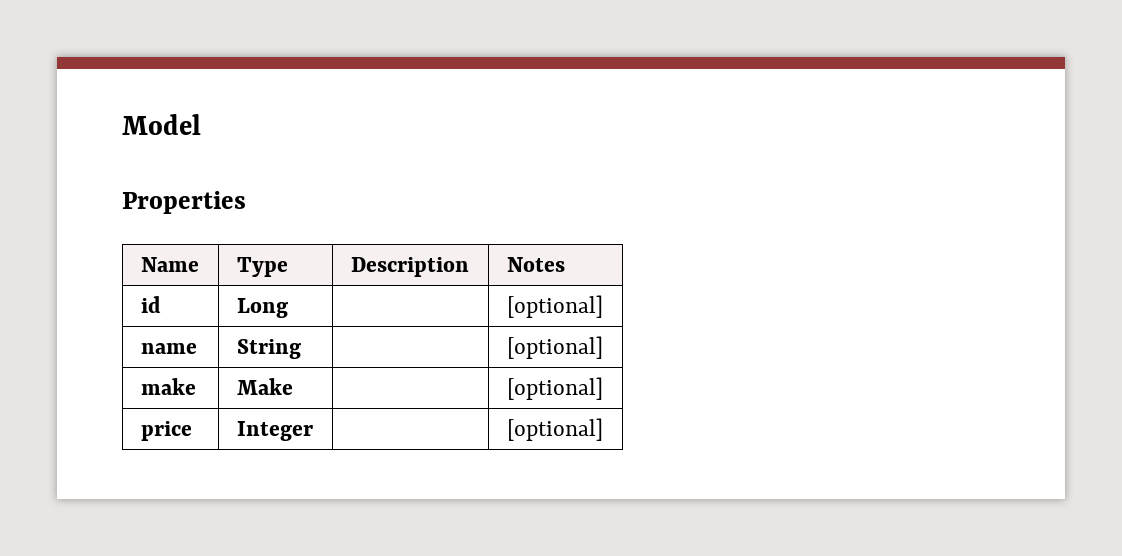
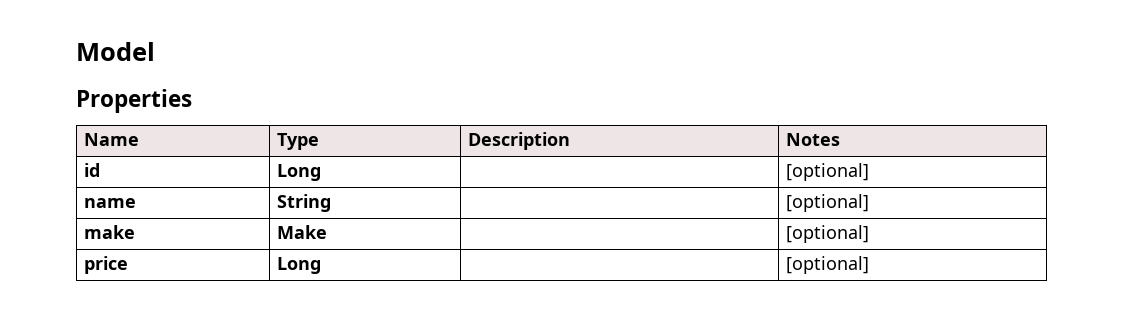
- price | Integer | | [optional]
+ price | Long | | [optional]

